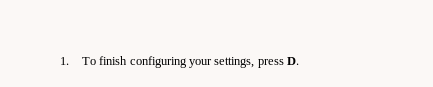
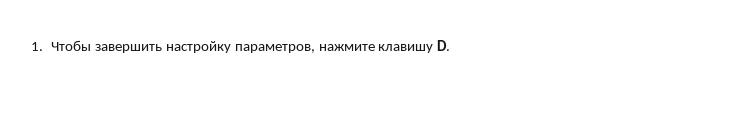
- 1. To finish configuring your settings, press D.
+ 1. Чтобы завершить настройку параметров, нажмите клавишу D.

